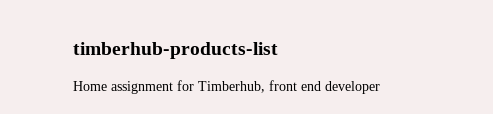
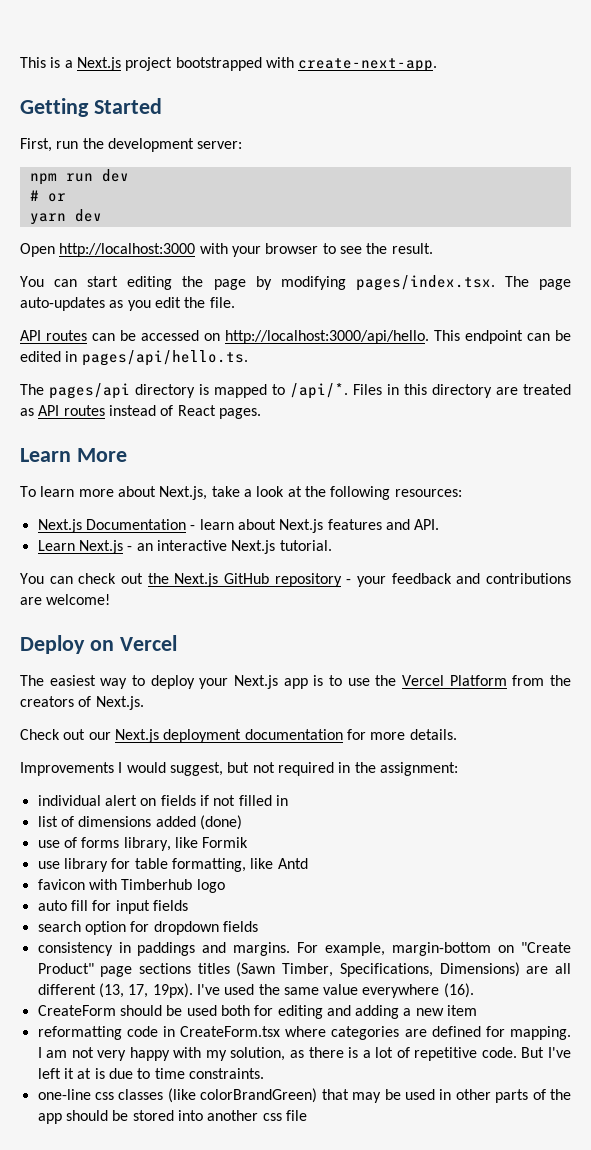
- timberhub-products-list
- Home assignment for Timberhub, front end developer
+ This is a Next.js project bootstrapped with create-next-app.
+ Getting Started
+ First, run the development server:
+ npm run dev
+ # or
+ yarn dev
+ Open http://localhost:3000 with your browser to see the result.
+ You can start editing the page by modifying pages/index.tsx. The page auto-updates as you edit the file.
+ API routes can be accessed on http://localhost:3000/api/hello. This endpoint can be edited in pages/api/hello.ts.
+ The pages/api directory is mapped to /api/*. Files in this directory are treated as API routes instead of React pages.
+ Learn More
+ To learn more about Next.js, take a look at the following resources:
+ Next.js Documentation - learn about Next.js features and API.
+ Learn Next.js - an interactive Next.js tutorial.
+ You can check out the Next.js GitHub repository - your feedback and contributions are welcome!
+ Deploy on Vercel
+ The easiest way to deploy your Next.js app is to use the Vercel Platform from the creators of Next.js.
+ Check out our Next.js deployment documentation for more details.
+ Improvements I would suggest, but not required in the assignment:
+ individual alert on fields if not filled in
+ list of dimensions added (done)
+ use of forms library, like Formik
+ use library for table formatting, like Antd
+ favicon with Timberhub logo
+ auto fill for input fields
+ search option for dropdown fields
+ consistency in paddings and margins. For example, margin-bottom on "Create Product" page sections titles (Sawn Timber, Specifications, Dimensions) are all different (13, 17, 19px). I've used the same value everywhere (16).
+ CreateForm should be used both for editing and adding a new item
+ reformatting code in CreateForm.tsx where categories are defined for mapping. I am not very happy with my solution, as there is a lot of repetitive code. But I've left it at is due to time constraints.
+ one-line css classes (like colorBrandGreen) that may be used in other parts of the app should be stored into another css file

